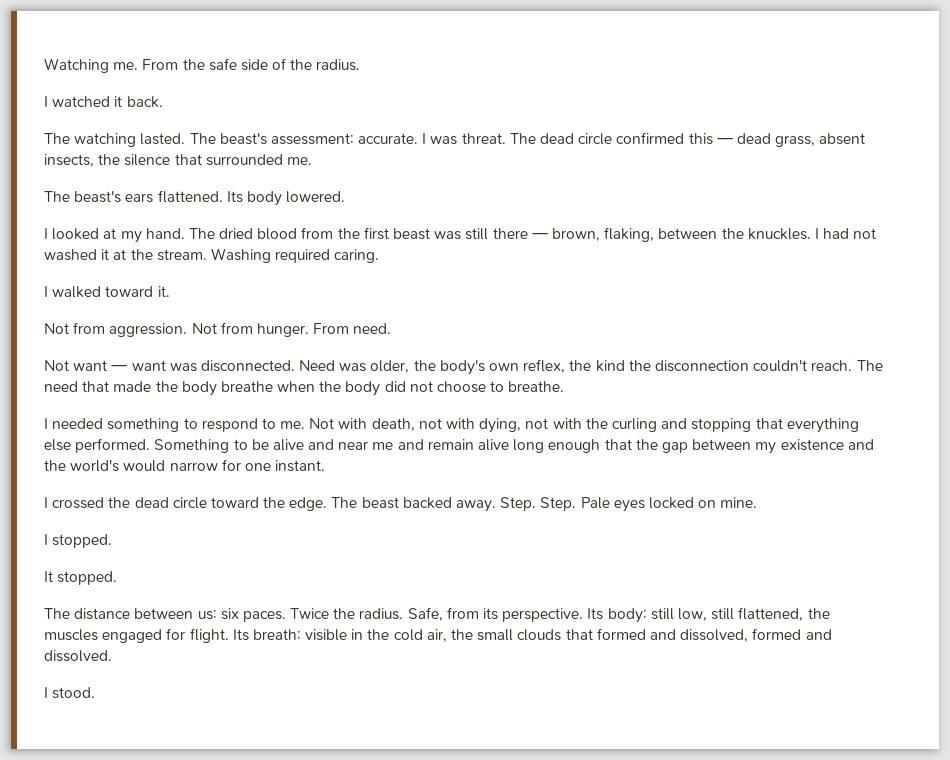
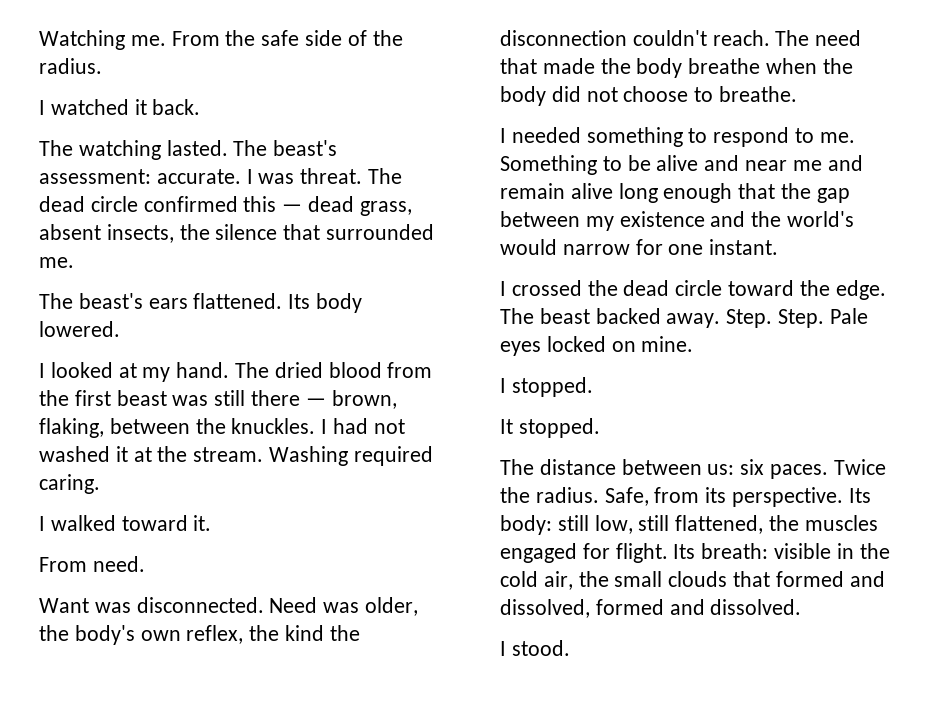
- Not from aggression. Not from hunger. From need.
- Not want — want was disconnected.
+ From need.
+ Want was disconnected.
- Not with death, not with dying, not with the curling and stopping that everything else performed.

